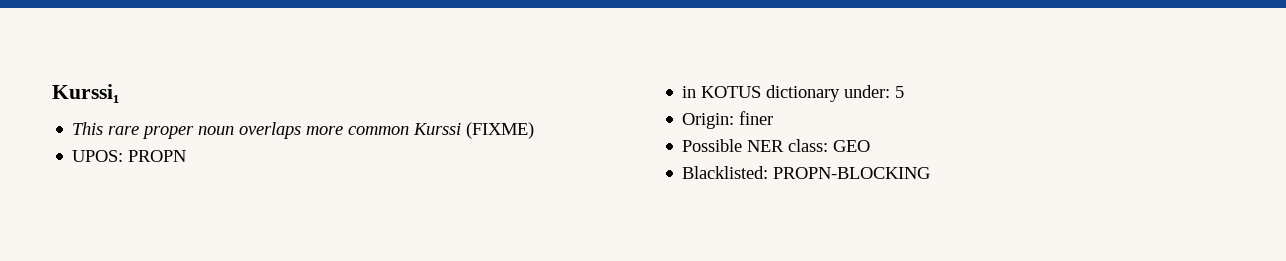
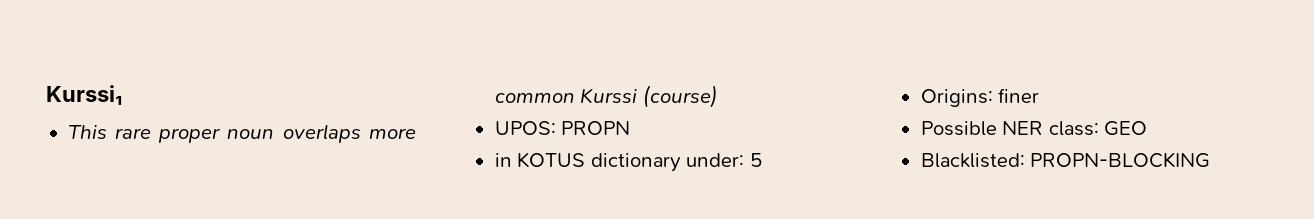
- This rare proper noun overlaps more common Kurssi (FIXME)
+ This rare proper noun overlaps more common Kurssi (course)
- Origin: finer
+ Origins: finer

